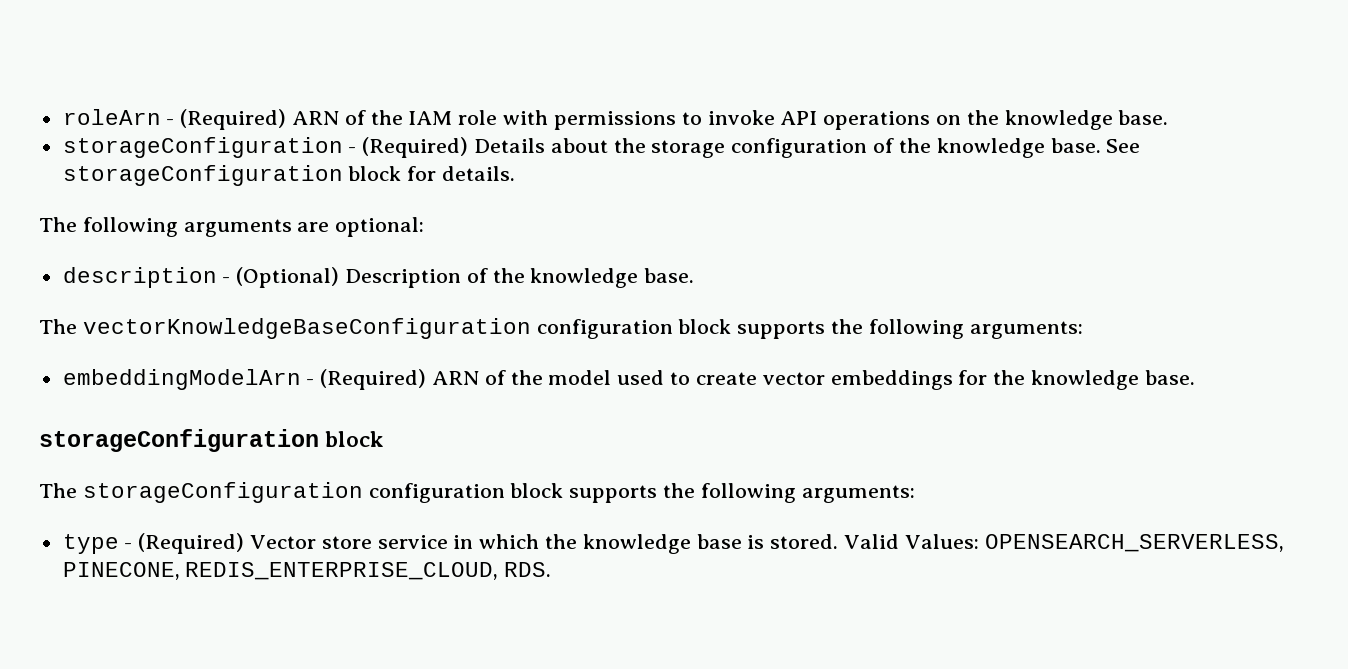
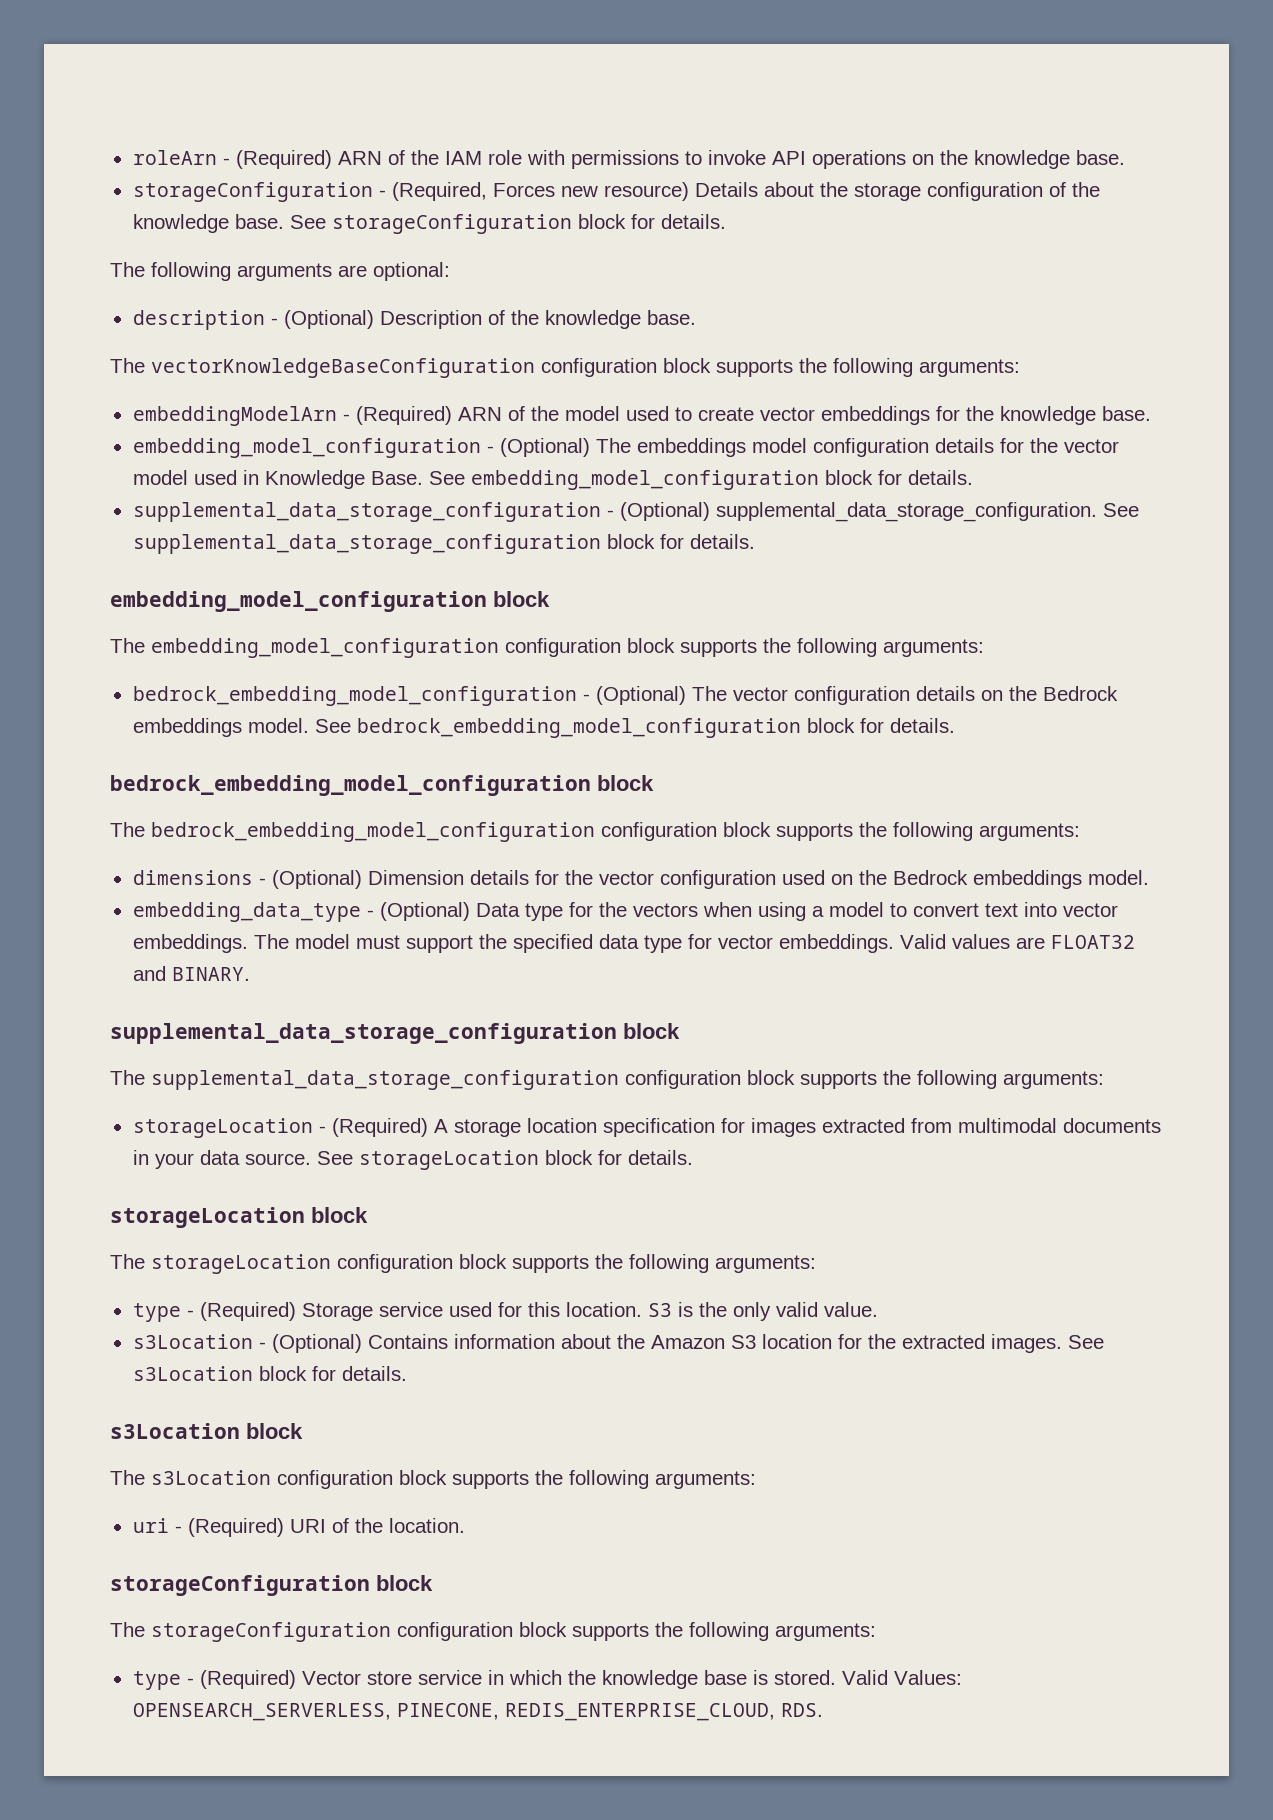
- storageConfiguration - (Required) Details about the storage configuration of the knowledge base.
+ storageConfiguration - (Required, Forces new resource) Details about the storage configuration of the knowledge base.
+ embedding_model_configuration - (Optional) The embeddings model configuration details for the vector model used in Knowledge Base. See embedding_model_configuration block for details.
+ supplemental_data_storage_configuration - (Optional) supplemental_data_storage_configuration. See supplemental_data_storage_configuration block for details.
+ embedding_model_configuration block
+ The embedding_model_configuration configuration block supports the following arguments:
+ bedrock_embedding_model_configuration - (Optional) The vector configuration details on the Bedrock embeddings model. See bedrock_embedding_model_configuration block for details.
+ bedrock_embedding_model_configuration block
+ The bedrock_embedding_model_configuration configuration block supports the following arguments:
+ dimensions - (Optional) Dimension details for the vector configuration used on the Bedrock embeddings model.
+ embedding_data_type - (Optional) Data type for the vectors when using a model to convert text into vector embeddings. The model must support the specified data type for vector embeddings. Valid values are FLOAT32 and BINARY.
+ supplemental_data_storage_configuration block
+ The supplemental_data_storage_configuration configuration block supports the following arguments:
+ storageLocation - (Required) A storage location specification for images extracted from multimodal documents in your data source. See storageLocation block for details.
+ storageLocation block
+ The storageLocation configuration block supports the following arguments:
+ type - (Required) Storage service used for this location. S3 is the only valid value.
+ s3Location - (Optional) Contains information about the Amazon S3 location for the extracted images. See s3Location block for details.
+ s3Location block
+ The s3Location configuration block supports the following arguments:
+ uri - (Required) URI of the location.

